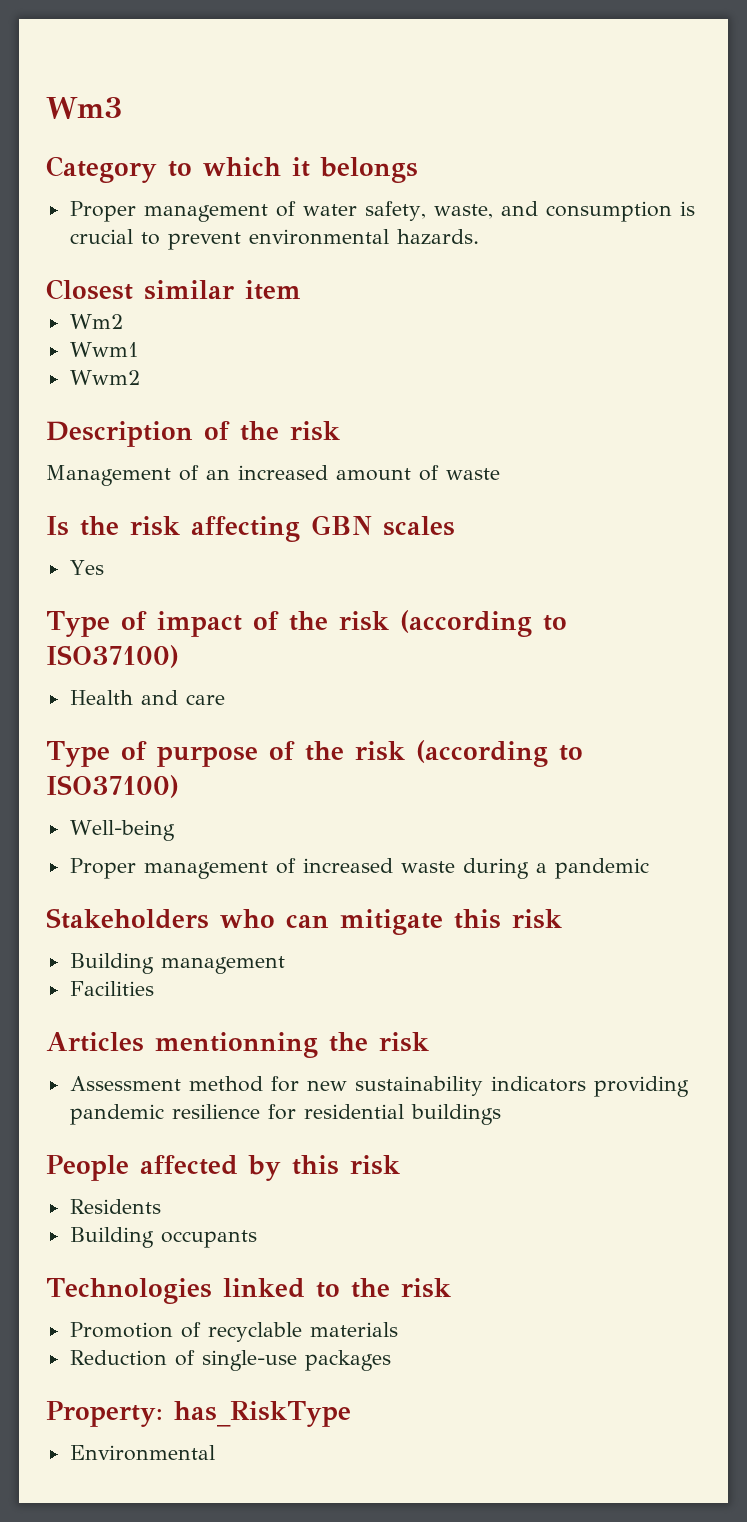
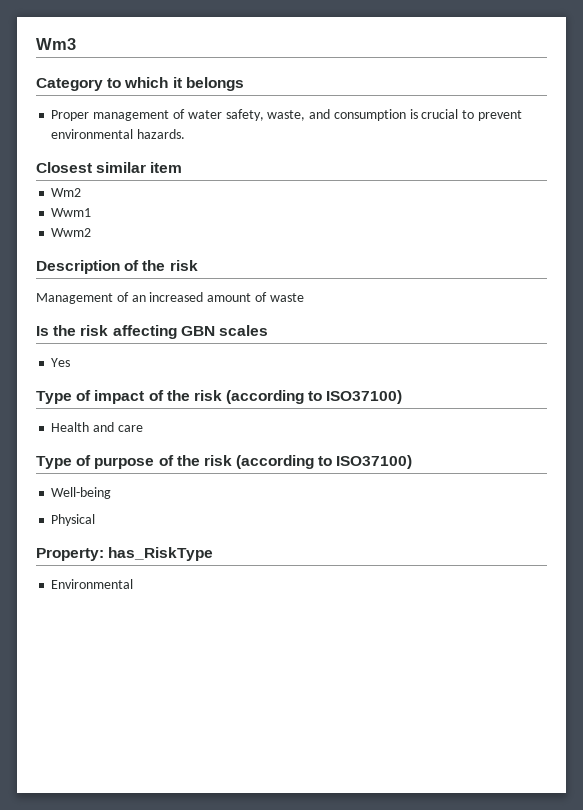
- Proper management of increased waste during a pandemic
- Stakeholders who can mitigate this risk
- Building management
- Facilities
- Articles mentionning the risk
- Assessment method for new sustainability indicators providing pandemic resilience for residential buildings
- People affected by this risk
- Residents
- Building occupants
- Technologies linked to the risk
- Promotion of recyclable materials
- Reduction of single-use packages
+ Physical

